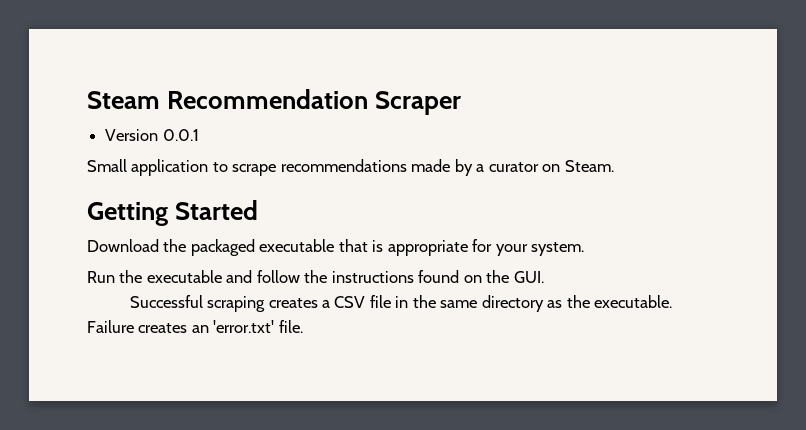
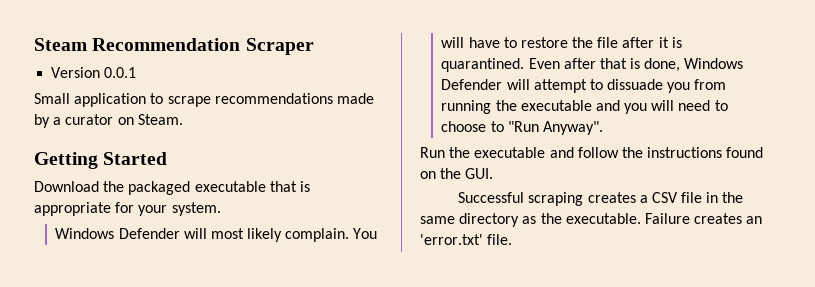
+ Windows Defender will most likely complain. You will have to restore the file after it is quarantined. Even after that is done, Windows Defender will attempt to dissuade you from running the executable and you will need to choose to "Run Anyway".

